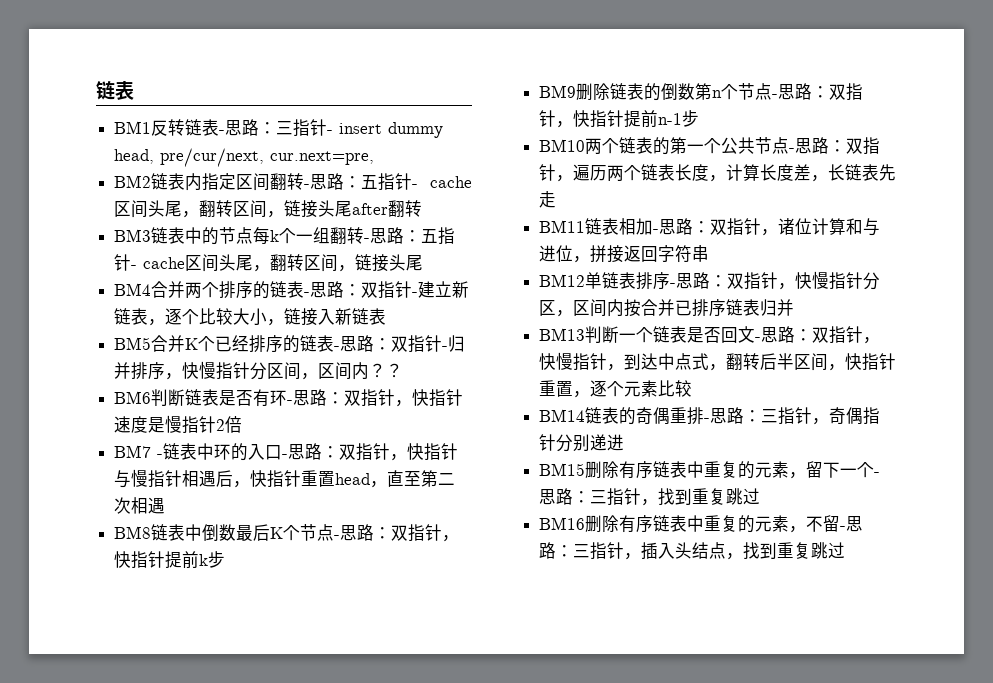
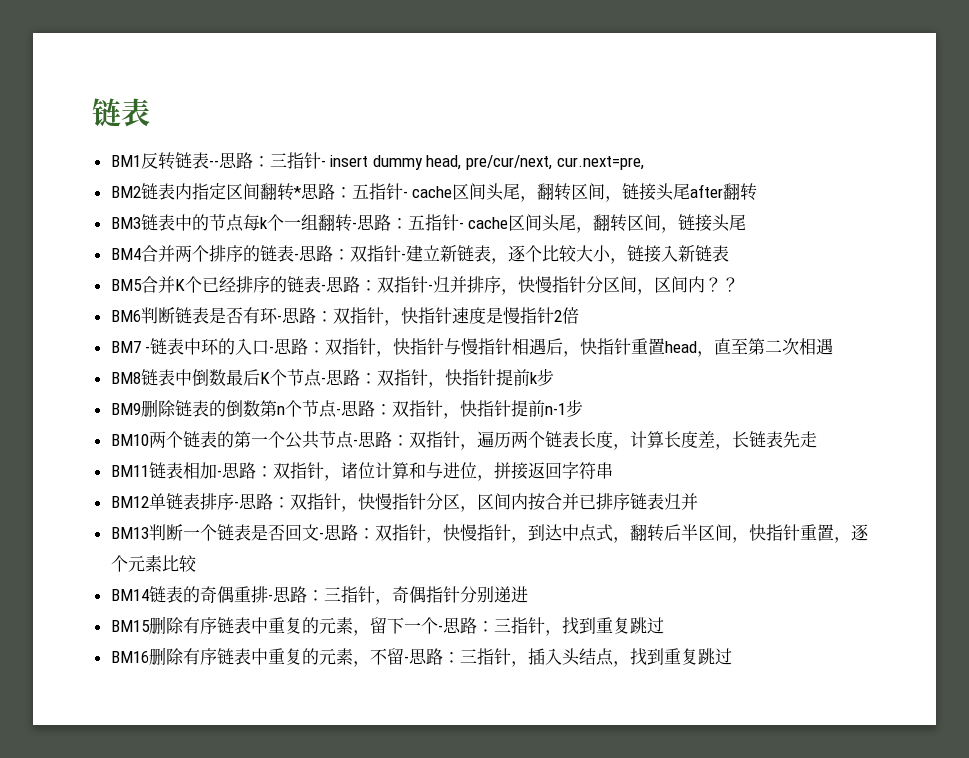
- BM1反转链表-思路：三指针- insert dummy head, pre/cur/next, cur.next=pre,
+ BM1反转链表--思路：三指针- insert dummy head, pre/cur/next, cur.next=pre,
- BM2链表内指定区间翻转-思路：五指针- cache区间头尾，翻转区间，链接头尾after翻转
+ BM2链表内指定区间翻转*思路：五指针- cache区间头尾，翻转区间，链接头尾after翻转

